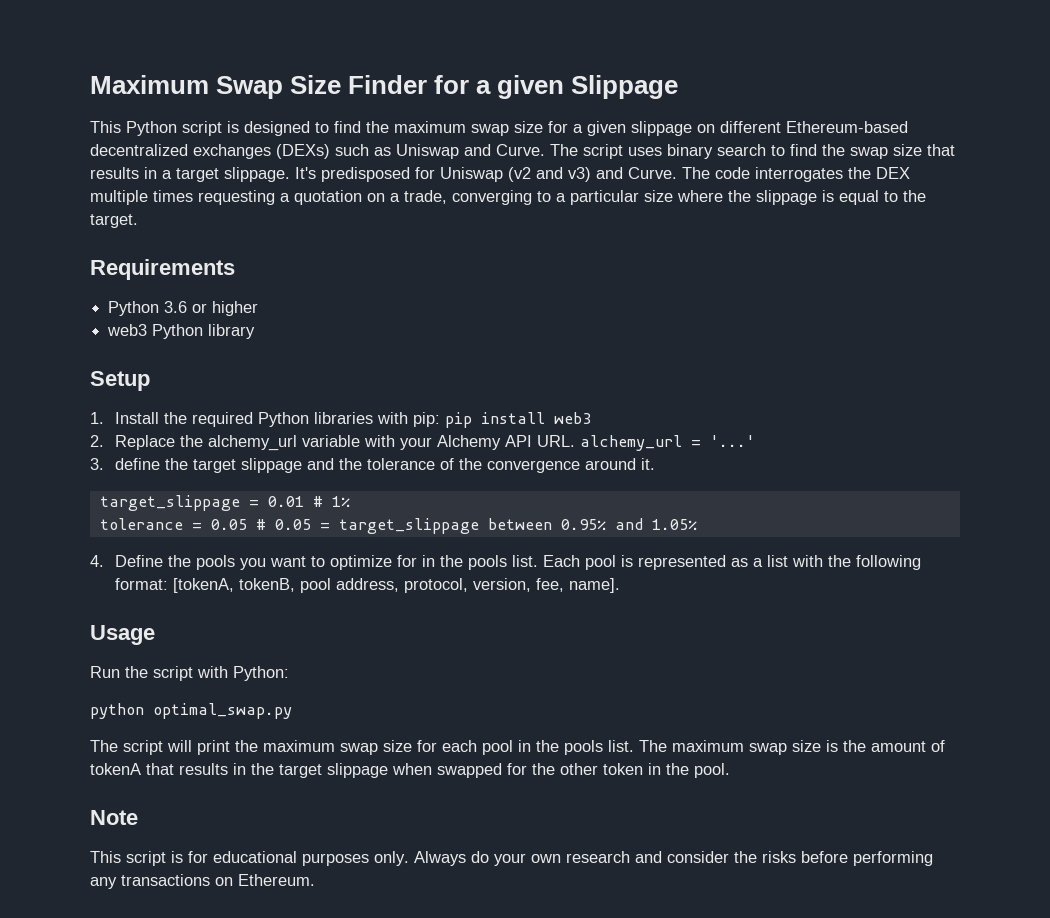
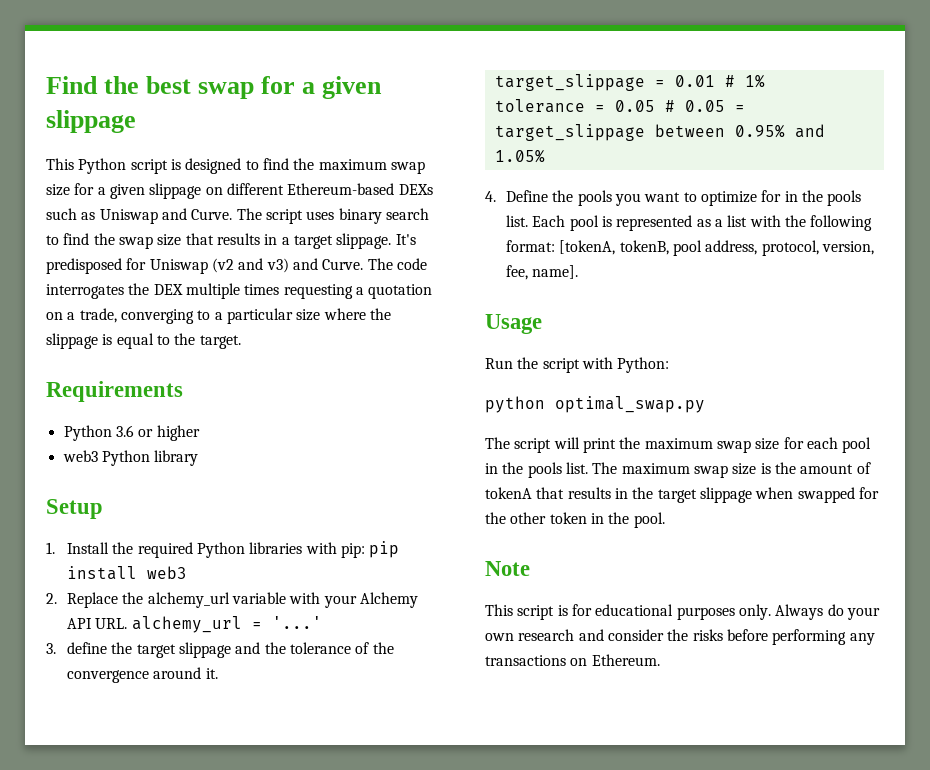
- Maximum Swap Size Finder for a given Slippage
+ Find the best swap for a given slippage
- This Python script is designed to find the maximum swap size for a given slippage on different Ethereum-based decentralized exchanges (DEXs) such as Uniswap and Curve.
+ This Python script is designed to find the maximum swap size for a given slippage on different Ethereum-based DEXs such as Uniswap and Curve.

